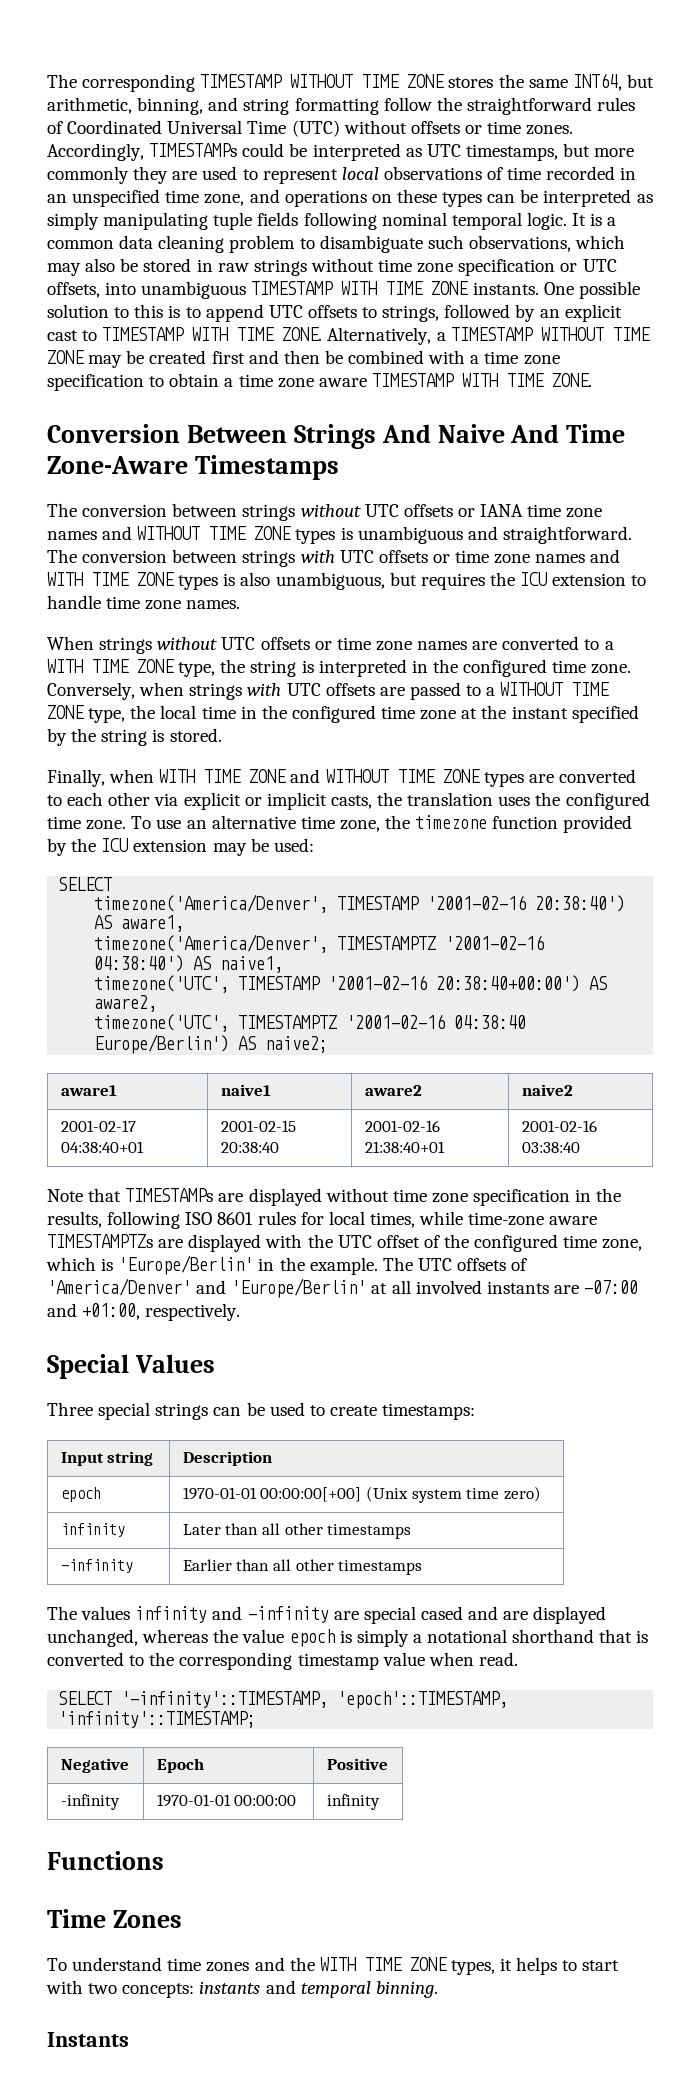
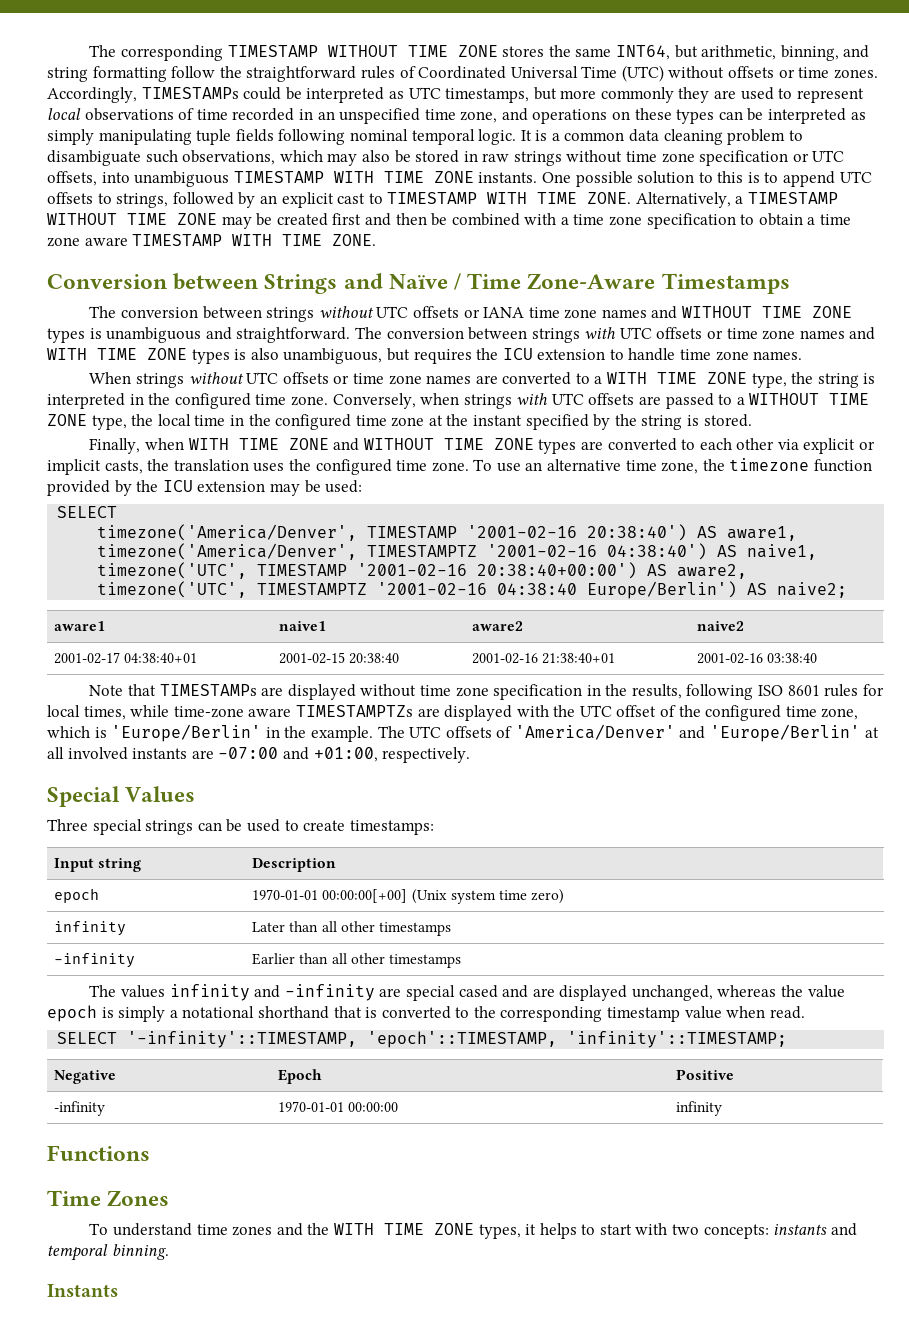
- Conversion Between Strings And Naive And Time Zone-Aware Timestamps
+ Conversion between Strings and Naïve / Time Zone-Aware Timestamps

